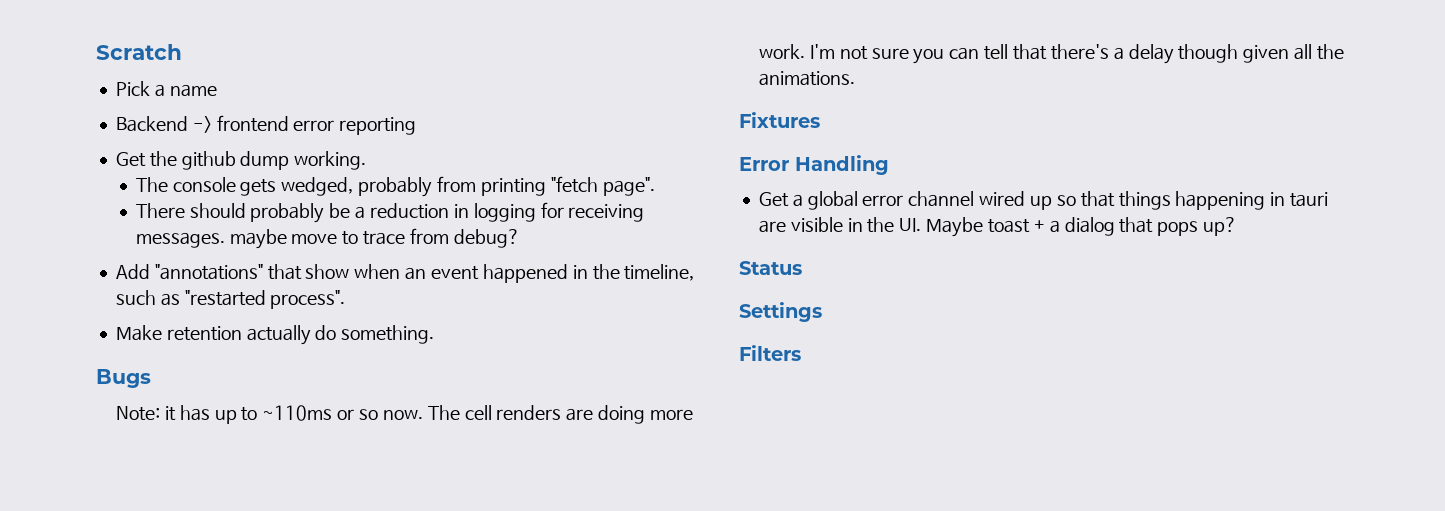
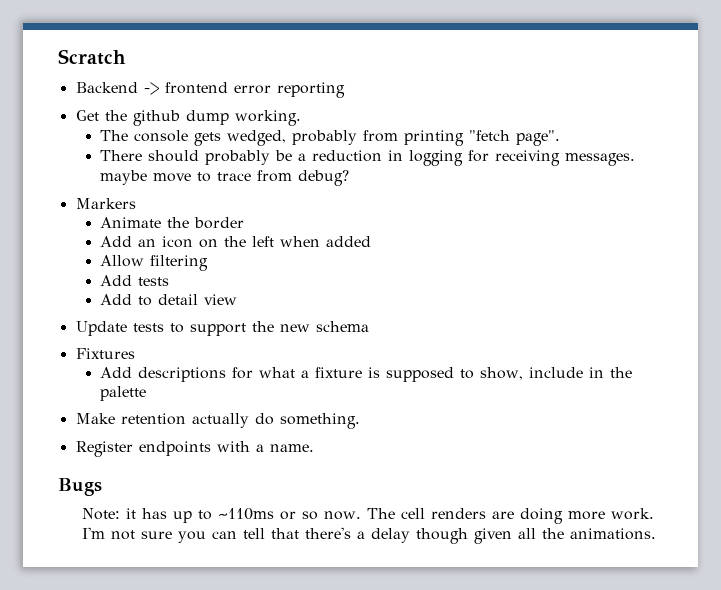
- Pick a name
- Add "annotations" that show when an event happened in the timeline, such as "restarted process".
+ Markers
+ Animate the border
+ Add an icon on the left when added
+ Allow filtering
+ Add tests
+ Add to detail view
+ Update tests to support the new schema
+ Fixtures
+ Add descriptions for what a fixture is supposed to show, include in the palette
+ Register endpoints with a name.
- Fixtures
- Error Handling
- Get a global error channel wired up so that things happening in tauri are visible in the UI. Maybe toast + a dialog that pops up?
- Status
- Settings
- Filters

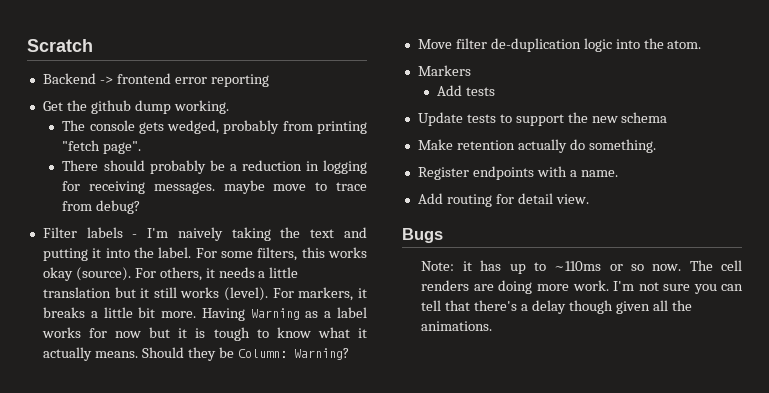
+ Filter labels - I'm naively taking the text and putting it into the label. For some filters, this works okay (source). For others, it needs a little translation but it still works (level). For markers, it breaks a little bit more. Having Warning as a label works for now but it is tough to know what it actually means. Should they be Column: Warning?
+ Move filter de-duplication logic into the atom.
  Markers
- Animate the border
- Add an icon on the left when added
- Allow filtering
  Add tests
- Add to detail view
- Fixtures
- Add descriptions for what a fixture is supposed to show, include in the palette
+ Add routing for detail view.

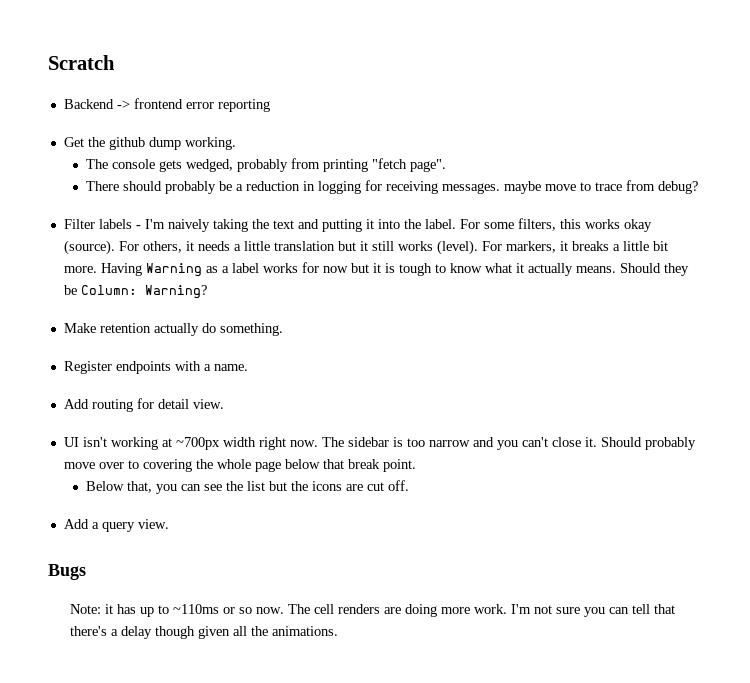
- Move filter de-duplication logic into the atom.
- Markers
- Add tests
- Update tests to support the new schema
+ UI isn't working at ~700px width right now. The sidebar is too narrow and you can't close it. Should probably move over to covering the whole page below that break point.
+ Below that, you can see the list but the icons are cut off.
+ Add a query view.

